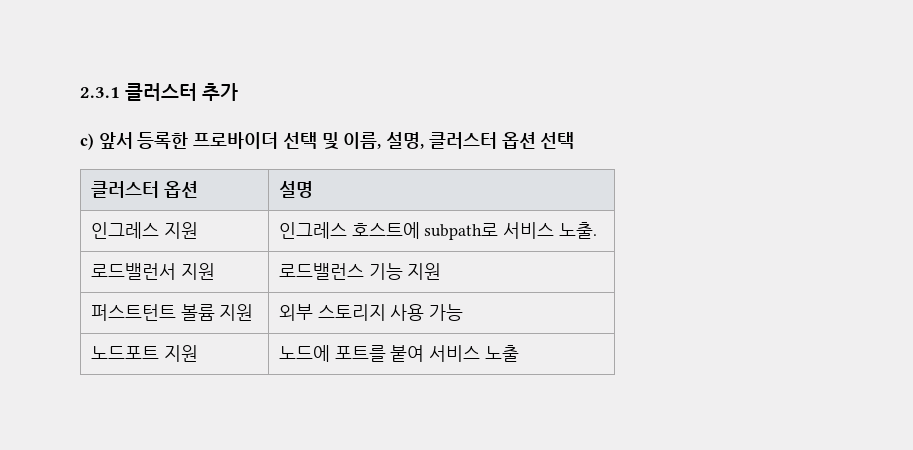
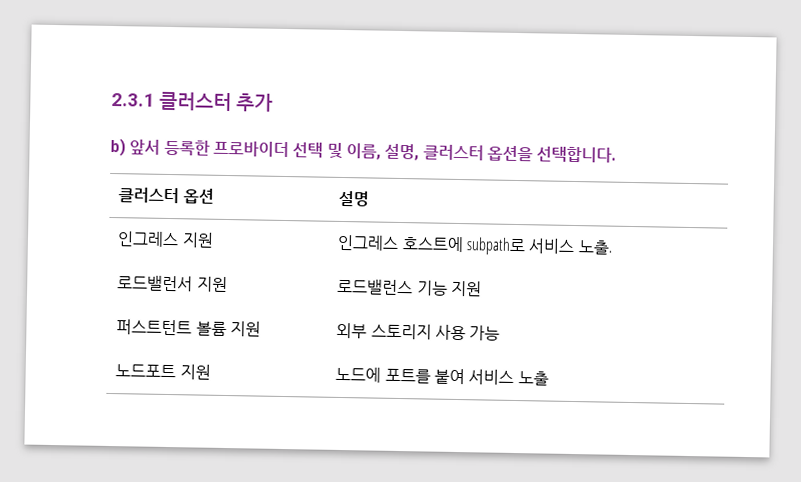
- c) 앞서 등록한 프로바이더 선택 및 이름, 설명, 클러스터 옵션 선택
+ b) 앞서 등록한 프로바이더 선택 및 이름, 설명, 클러스터 옵션을 선택합니다.

